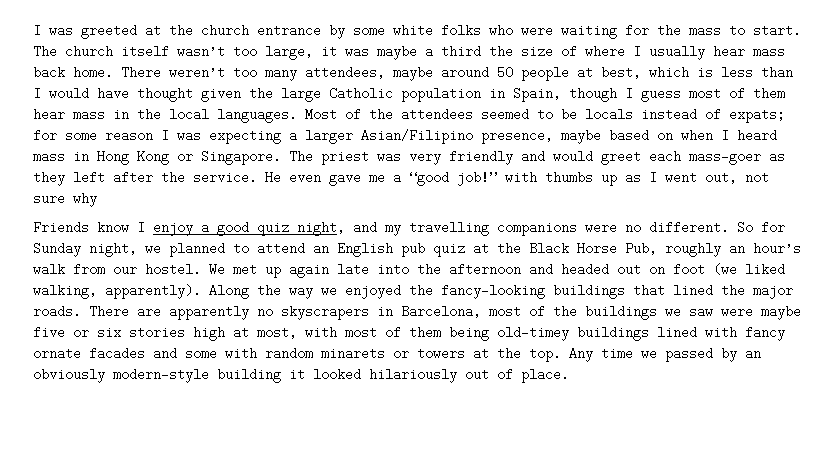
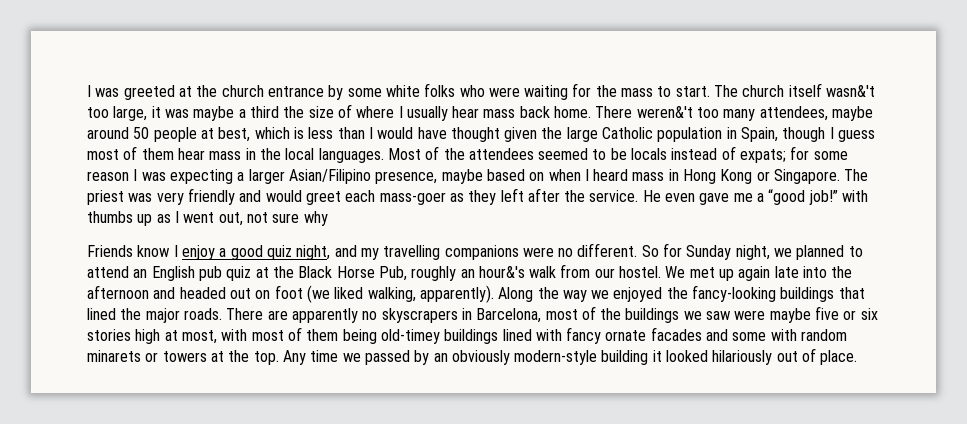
- The church itself wasn’t too large, it was maybe a third the size of where I usually hear mass back home.
+ The church itself wasn&'t too large, it was maybe a third the size of where I usually hear mass back home.
- There weren’t too many attendees, maybe around 50 people at best, which is less than I would have thought given the large Catholic population in Spain, though I guess most of them hear mass in the local languages.
+ There weren&'t too many attendees, maybe around 50 people at best, which is less than I would have thought given the large Catholic population in Spain, though I guess most of them hear mass in the local languages.
- So for Sunday night, we planned to attend an English pub quiz at the Black Horse Pub, roughly an hour’s walk from our hostel.
+ So for Sunday night, we planned to attend an English pub quiz at the Black Horse Pub, roughly an hour&'s walk from our hostel.

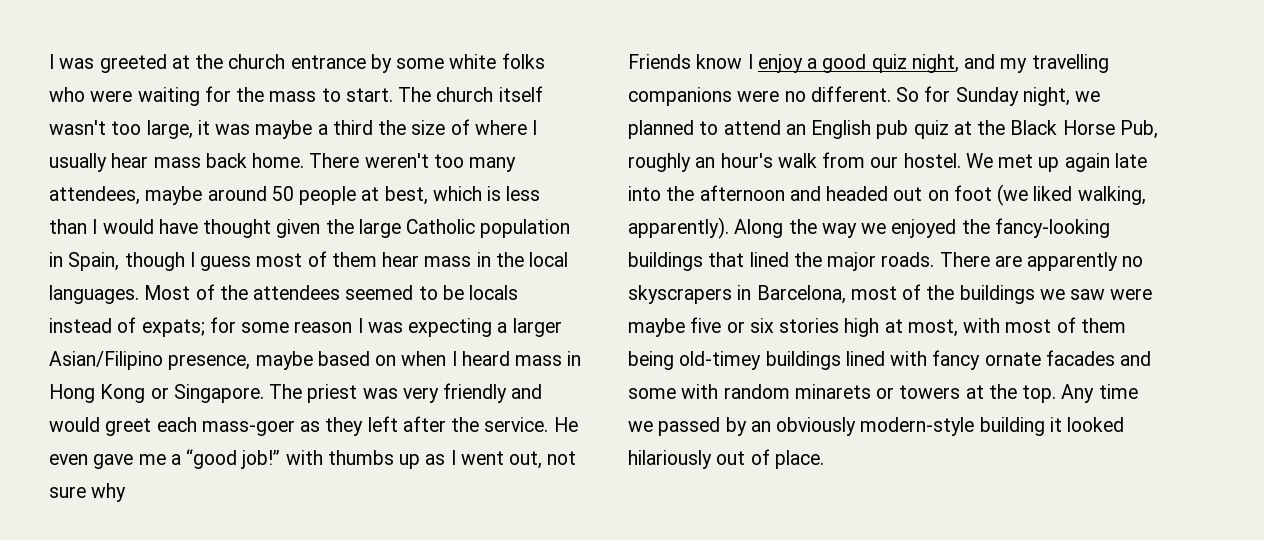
- The church itself wasn&'t too large, it was maybe a third the size of where I usually hear mass back home.
+ The church itself wasn't too large, it was maybe a third the size of where I usually hear mass back home.
- There weren&'t too many attendees, maybe around 50 people at best, which is less than I would have thought given the large Catholic population in Spain, though I guess most of them hear mass in the local languages.
+ There weren't too many attendees, maybe around 50 people at best, which is less than I would have thought given the large Catholic population in Spain, though I guess most of them hear mass in the local languages.
- So for Sunday night, we planned to attend an English pub quiz at the Black Horse Pub, roughly an hour&'s walk from our hostel.
+ So for Sunday night, we planned to attend an English pub quiz at the Black Horse Pub, roughly an hour's walk from our hostel.

